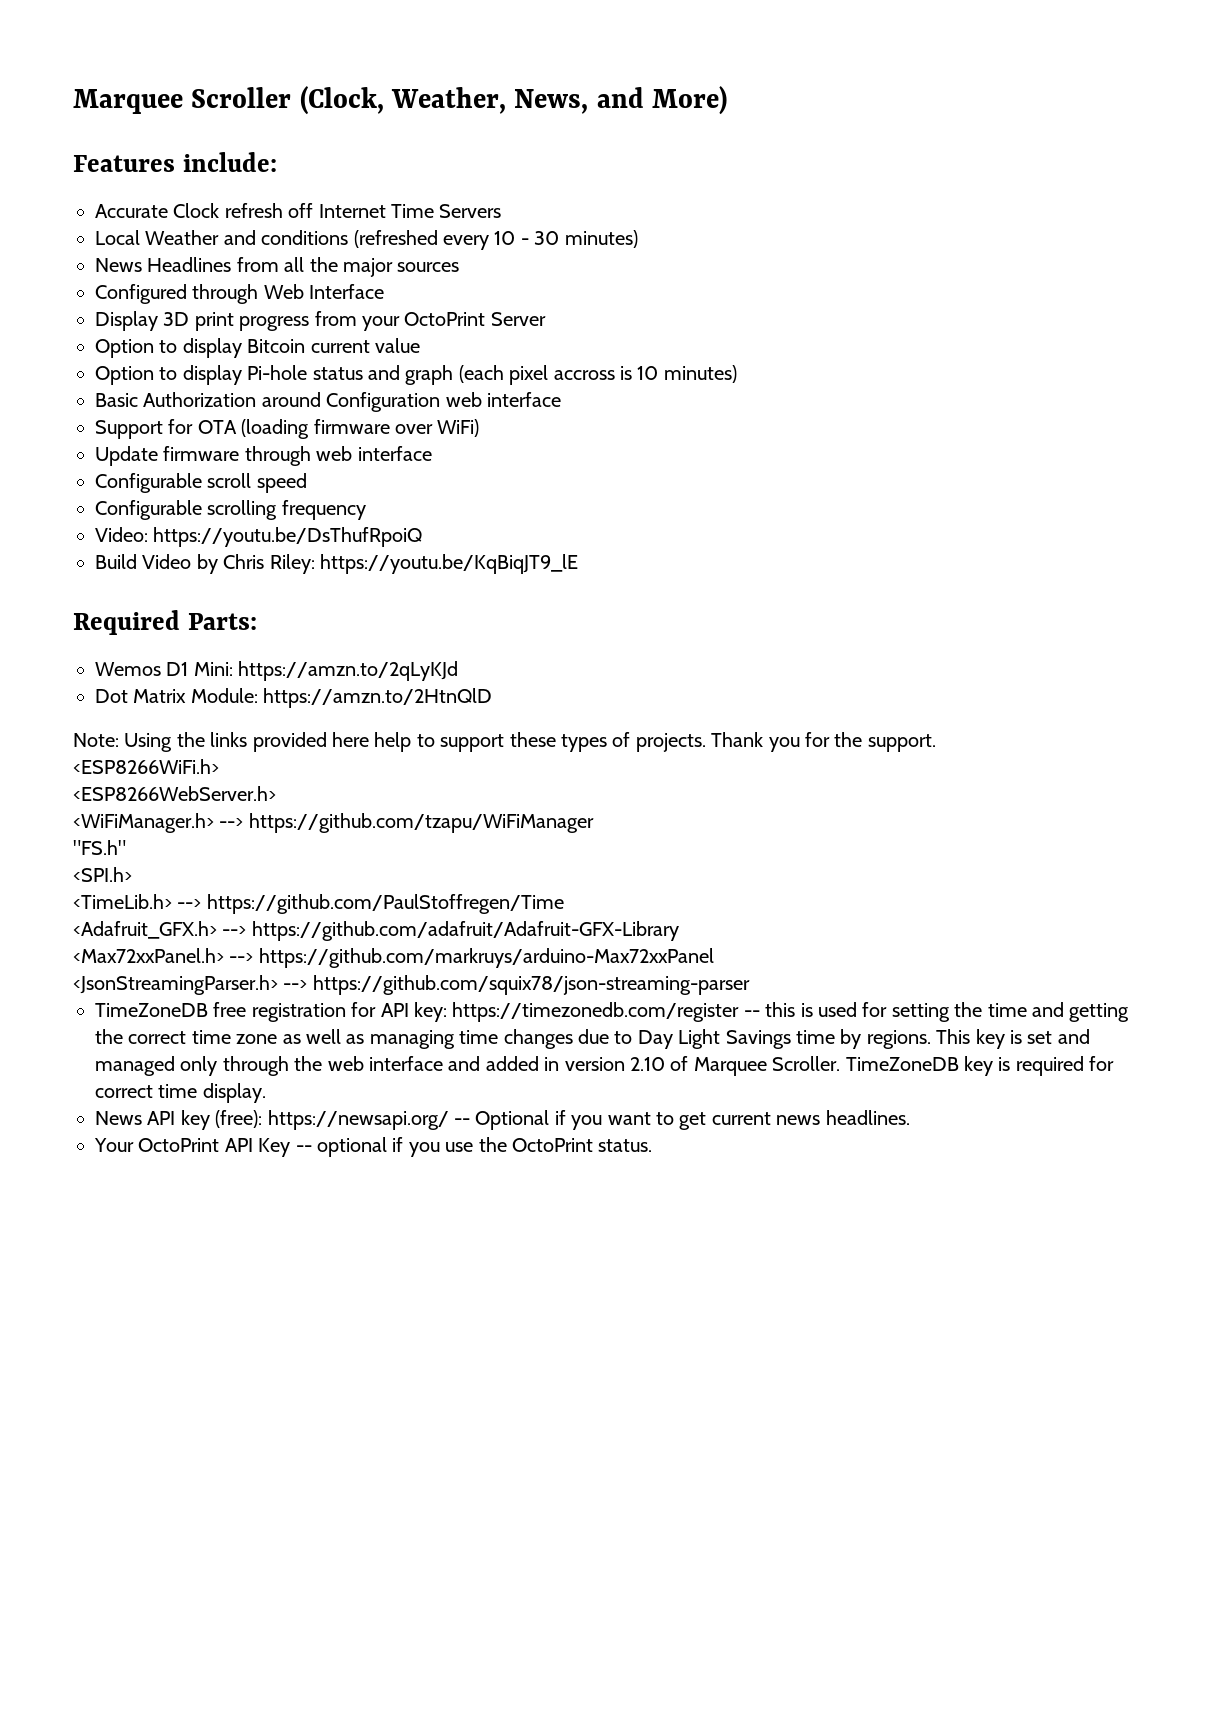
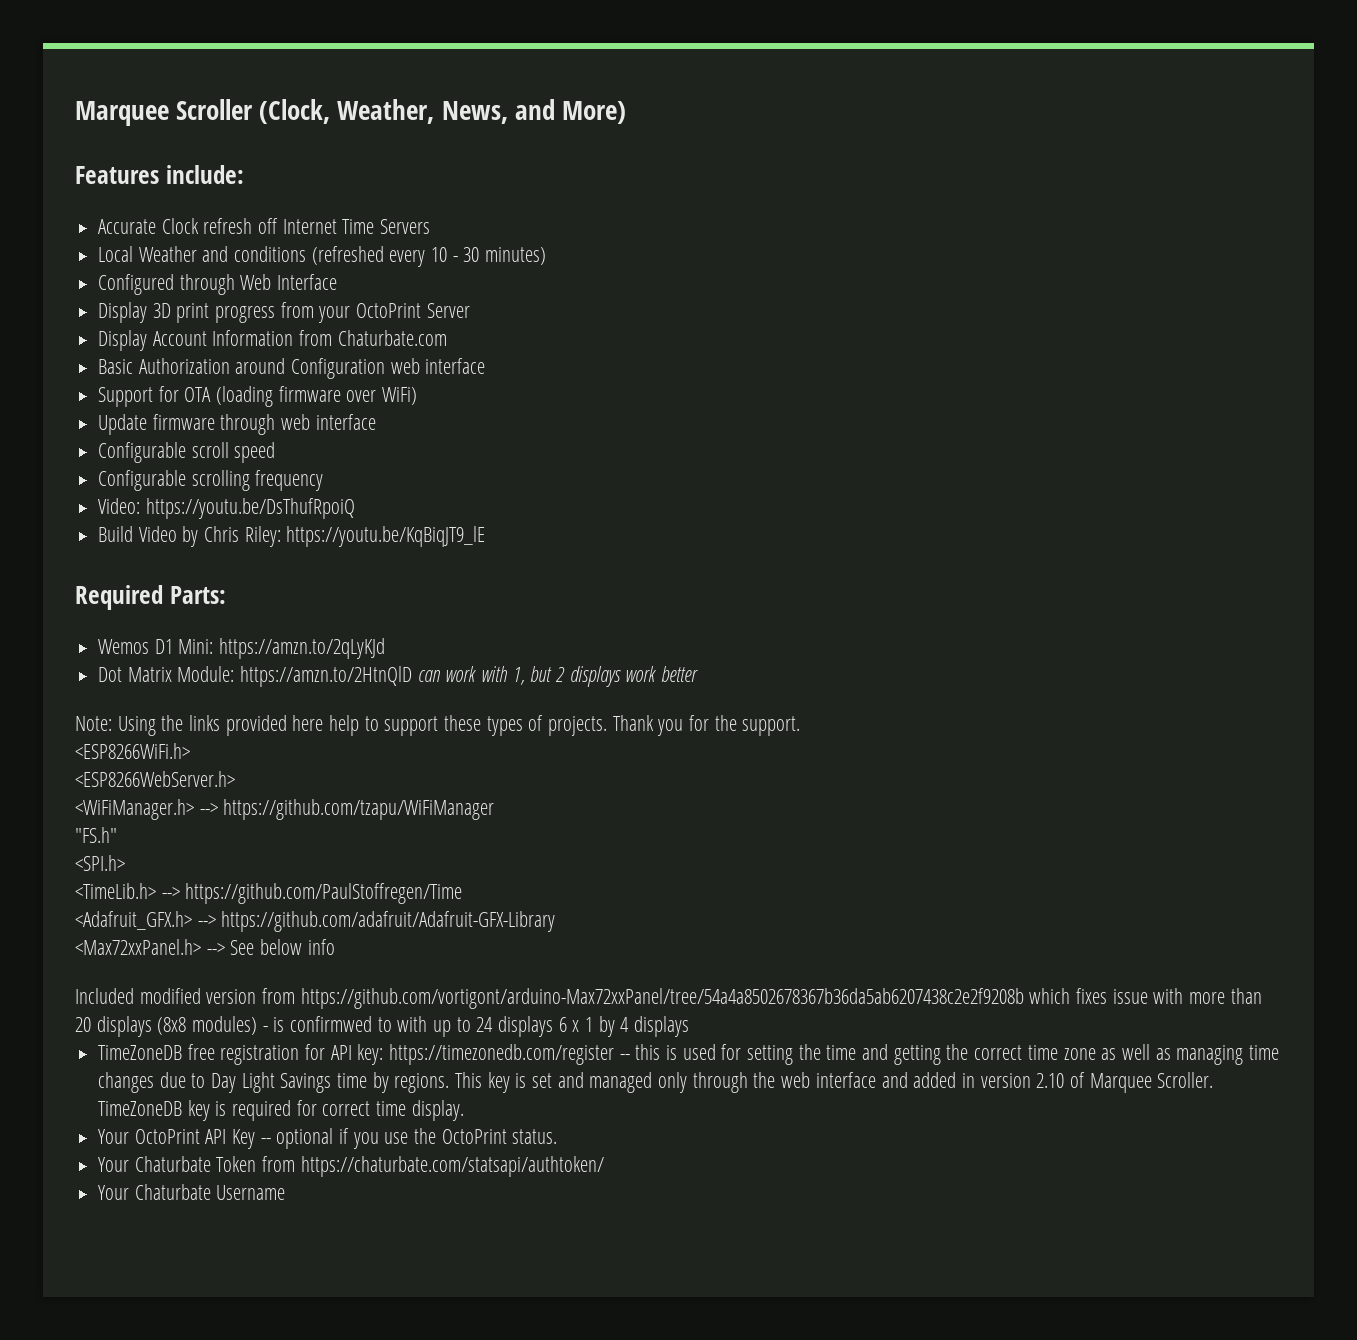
- News Headlines from all the major sources
- Option to display Bitcoin current value
- Option to display Pi-hole status and graph (each pixel accross is 10 minutes)
+ Display Account Information from Chaturbate.com
- Dot Matrix Module: https://amzn.to/2HtnQlD
+ Dot Matrix Module: https://amzn.to/2HtnQlD can work with 1, but 2 displays work better
- <Max72xxPanel.h> --> https://github.com/markruys/arduino-Max72xxPanel
- <JsonStreamingParser.h> --> https://github.com/squix78/json-streaming-parser
+ <Max72xxPanel.h> --> See below info
+ Included modified version from https://github.com/vortigont/arduino-Max72xxPanel/tree/54a4a8502678367b36da5ab6207438c2e2f9208b which fixes issue with more than 20 displays (8x8 modules) - is confirmwed to with up to 24 displays 6 x 1 by 4 displays
- News API key (free): https://newsapi.org/ -- Optional if you want to get current news headlines.
+ Your Chaturbate Token from https://chaturbate.com/statsapi/authtoken/
+ Your Chaturbate Username

